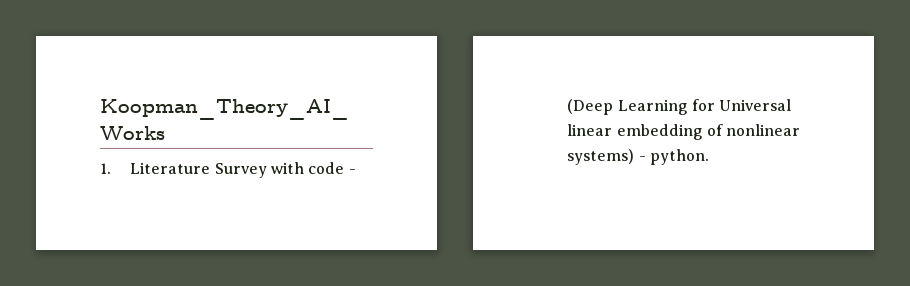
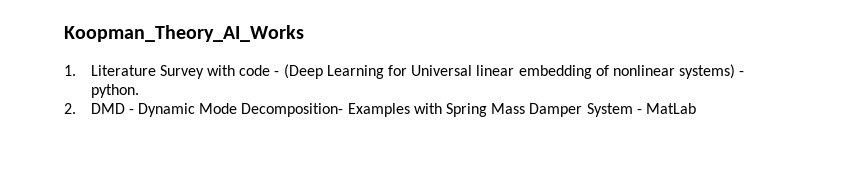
+ 2. DMD - Dynamic Mode Decomposition- Examples with Spring Mass Damper System - MatLab

